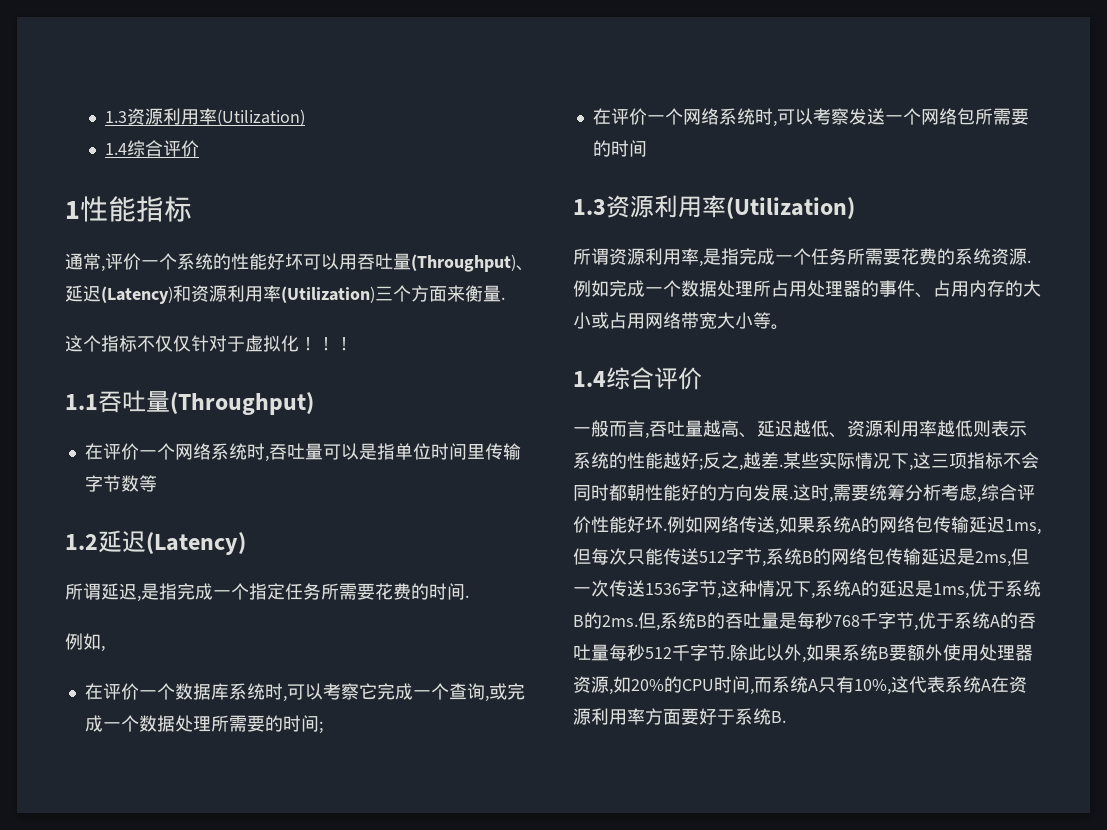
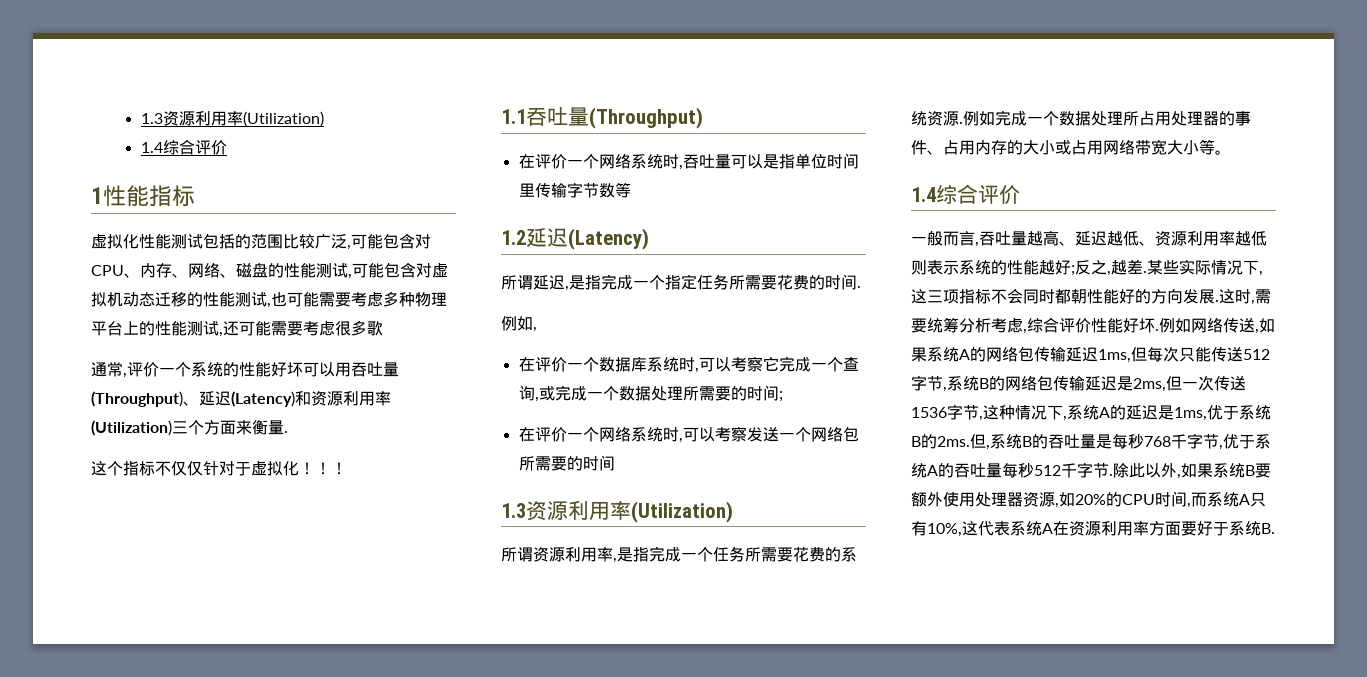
+ 虚拟化性能测试包括的范围比较广泛,可能包含对CPU、内存、网络、磁盘的性能测试,可能包含对虚拟机动态迁移的性能测试,也可能需要考虑多种物理平台上的性能测试,还可能需要考虑很多歌

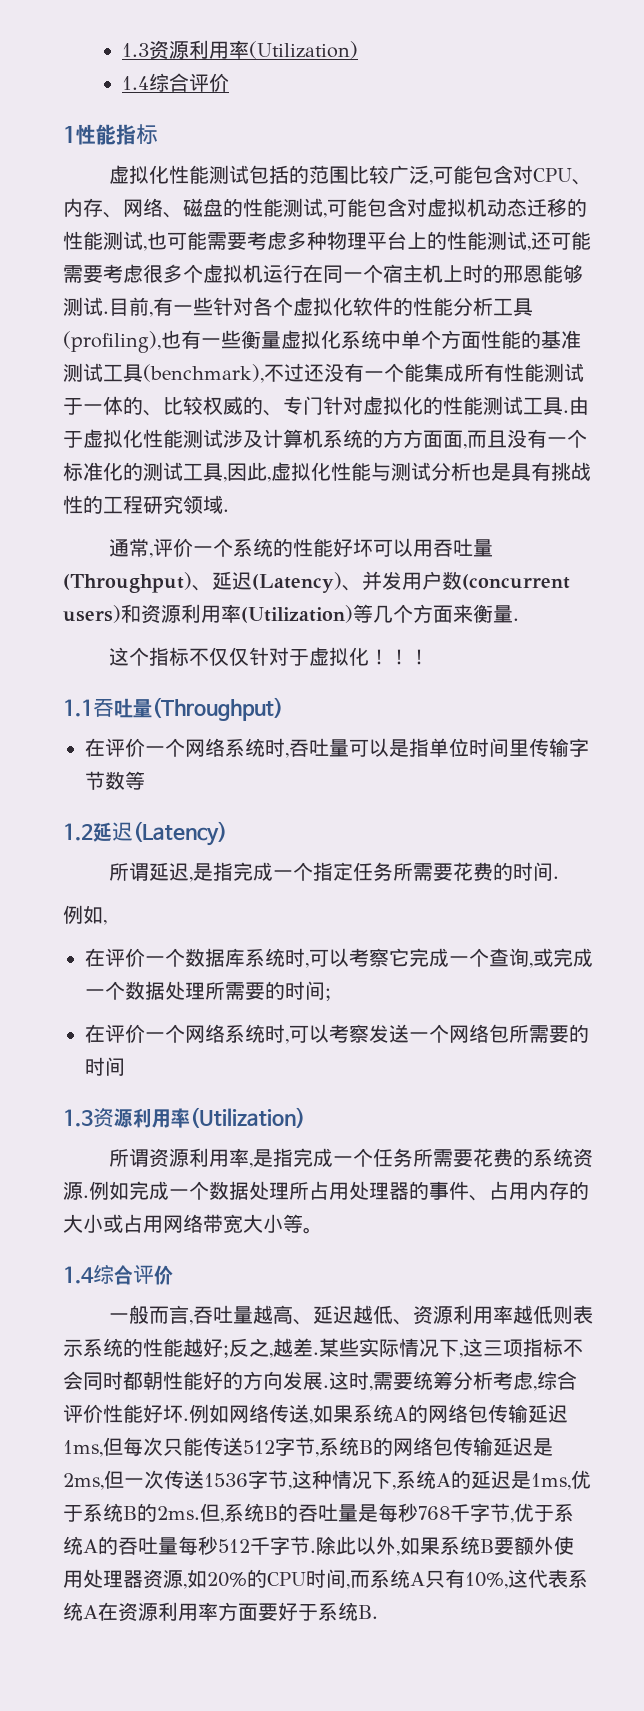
- 虚拟化性能测试包括的范围比较广泛,可能包含对CPU、内存、网络、磁盘的性能测试,可能包含对虚拟机动态迁移的性能测试,也可能需要考虑多种物理平台上的性能测试,还可能需要考虑很多歌
+ 虚拟化性能测试包括的范围比较广泛,可能包含对CPU、内存、网络、磁盘的性能测试,可能包含对虚拟机动态迁移的性能测试,也可能需要考虑多种物理平台上的性能测试,还可能需要考虑很多个虚拟机运行在同一个宿主机上时的邢恩能够测试.目前,有一些针对各个虚拟化软件的性能分析工具(profiling),也有一些衡量虚拟化系统中单个方面性能的基准测试工具(benchmark),不过还没有一个能集成所有性能测试于一体的、比较权威的、专门针对虚拟化的性能测试工具.由于虚拟化性能测试涉及计算机系统的方方面面,而且没有一个标准化的测试工具,因此,虚拟化性能与测试分析也是具有挑战性的工程研究领域.
- 通常,评价一个系统的性能好坏可以用吞吐量(Throughput)、延迟(Latency)和资源利用率(Utilization)三个方面来衡量.
+ 通常,评价一个系统的性能好坏可以用吞吐量(Throughput)、延迟(Latency)、并发用户数(concurrent users)和资源利用率(Utilization)等几个方面来衡量.

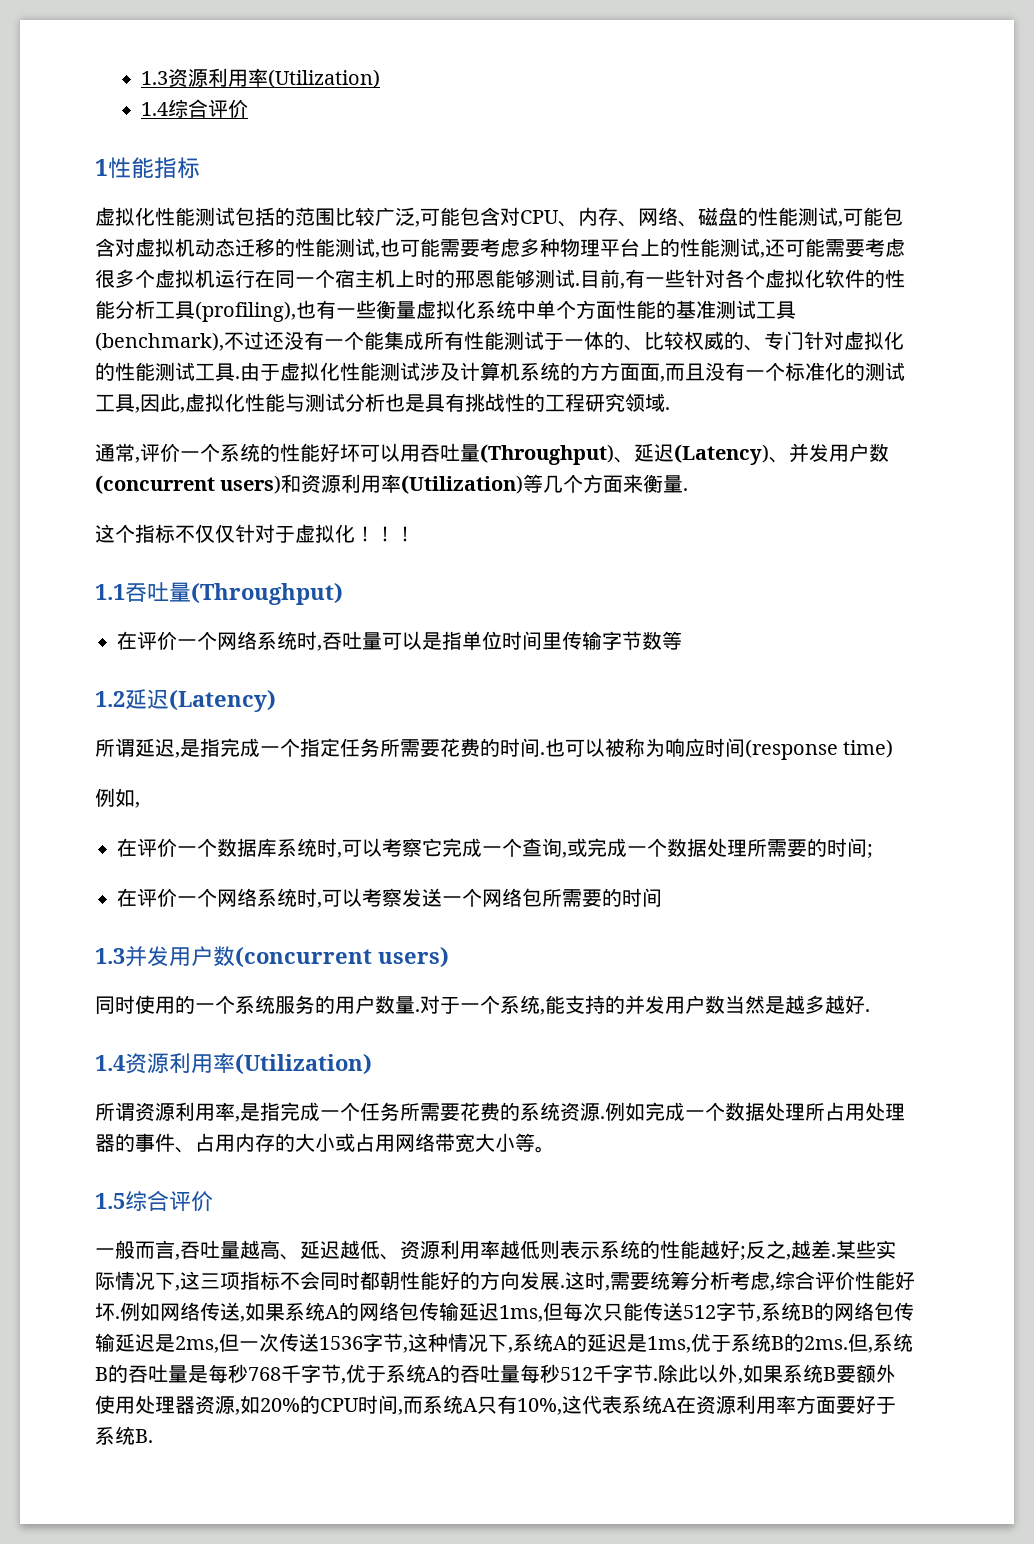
+ 也可以被称为响应时间(response time)
  在评价一个网络系统时,可以考察发送一个网络包所需要的时间
- 1.3资源利用率(Utilization)
+ 1.3并发用户数(concurrent users)
+ 同时使用的一个系统服务的用户数量.对于一个系统,能支持的并发用户数当然是越多越好.
+ 1.4资源利用率(Utilization)
  例如完成一个数据处理所占用处理器的事件、占用内存的大小或占用网络带宽大小等。
- 1.4综合评价
+ 1.5综合评价

